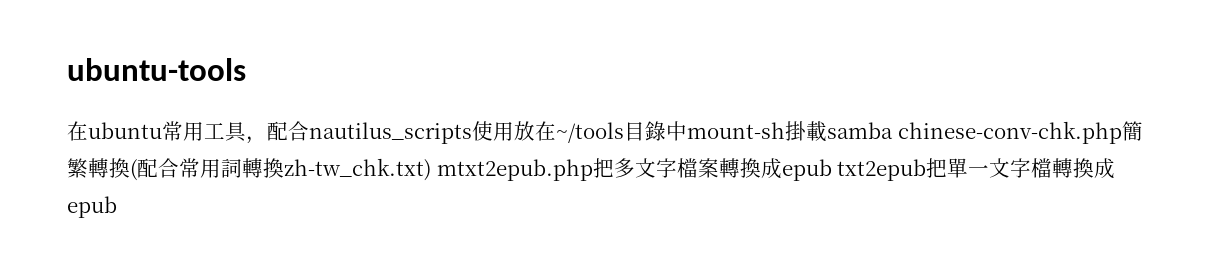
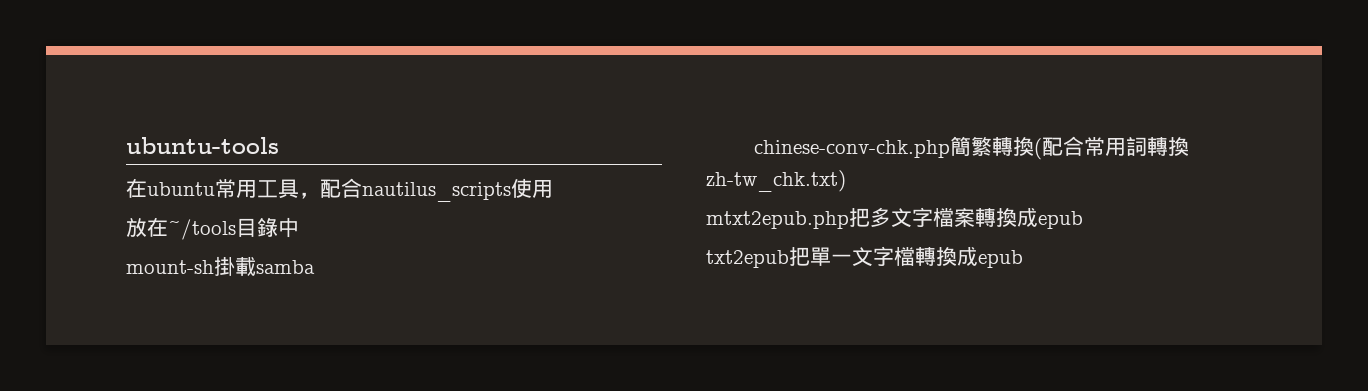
- 在ubuntu常用工具，配合nautilus_scripts使用放在~/tools目錄中mount-sh掛載samba chinese-conv-chk.php簡繁轉換(配合常用詞轉換zh-tw_chk.txt) mtxt2epub.php把多文字檔案轉換成epub txt2epub把單一文字檔轉換成epub
+ 在ubuntu常用工具，配合nautilus_scripts使用
+ 放在~/tools目錄中
+ mount-sh掛載samba
+ chinese-conv-chk.php簡繁轉換(配合常用詞轉換zh-tw_chk.txt)
+ mtxt2epub.php把多文字檔案轉換成epub
+ txt2epub把單一文字檔轉換成epub

